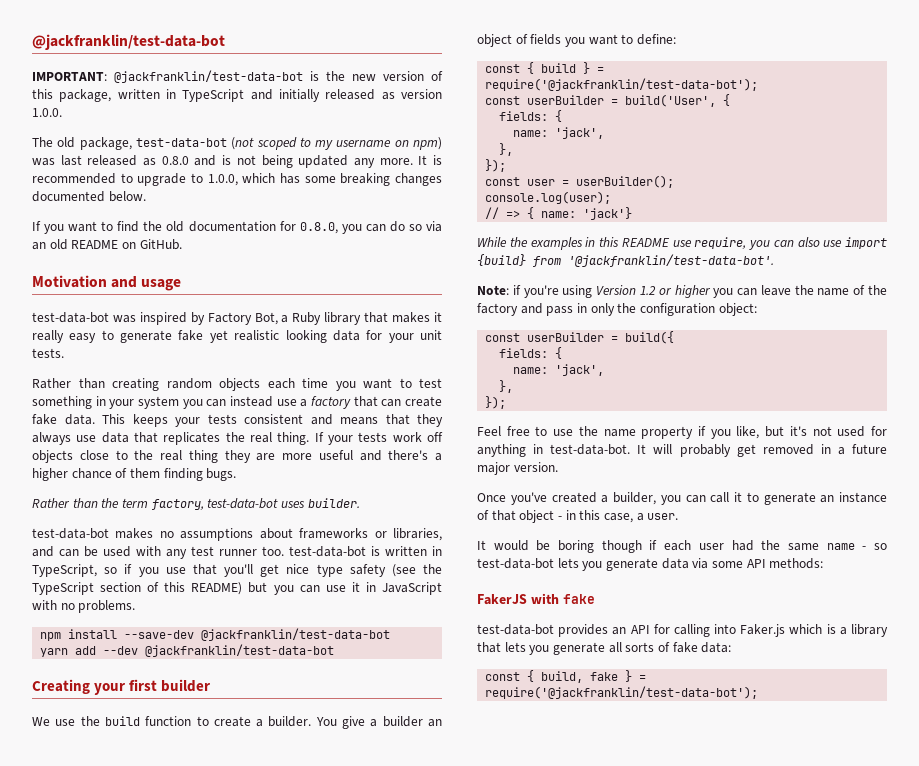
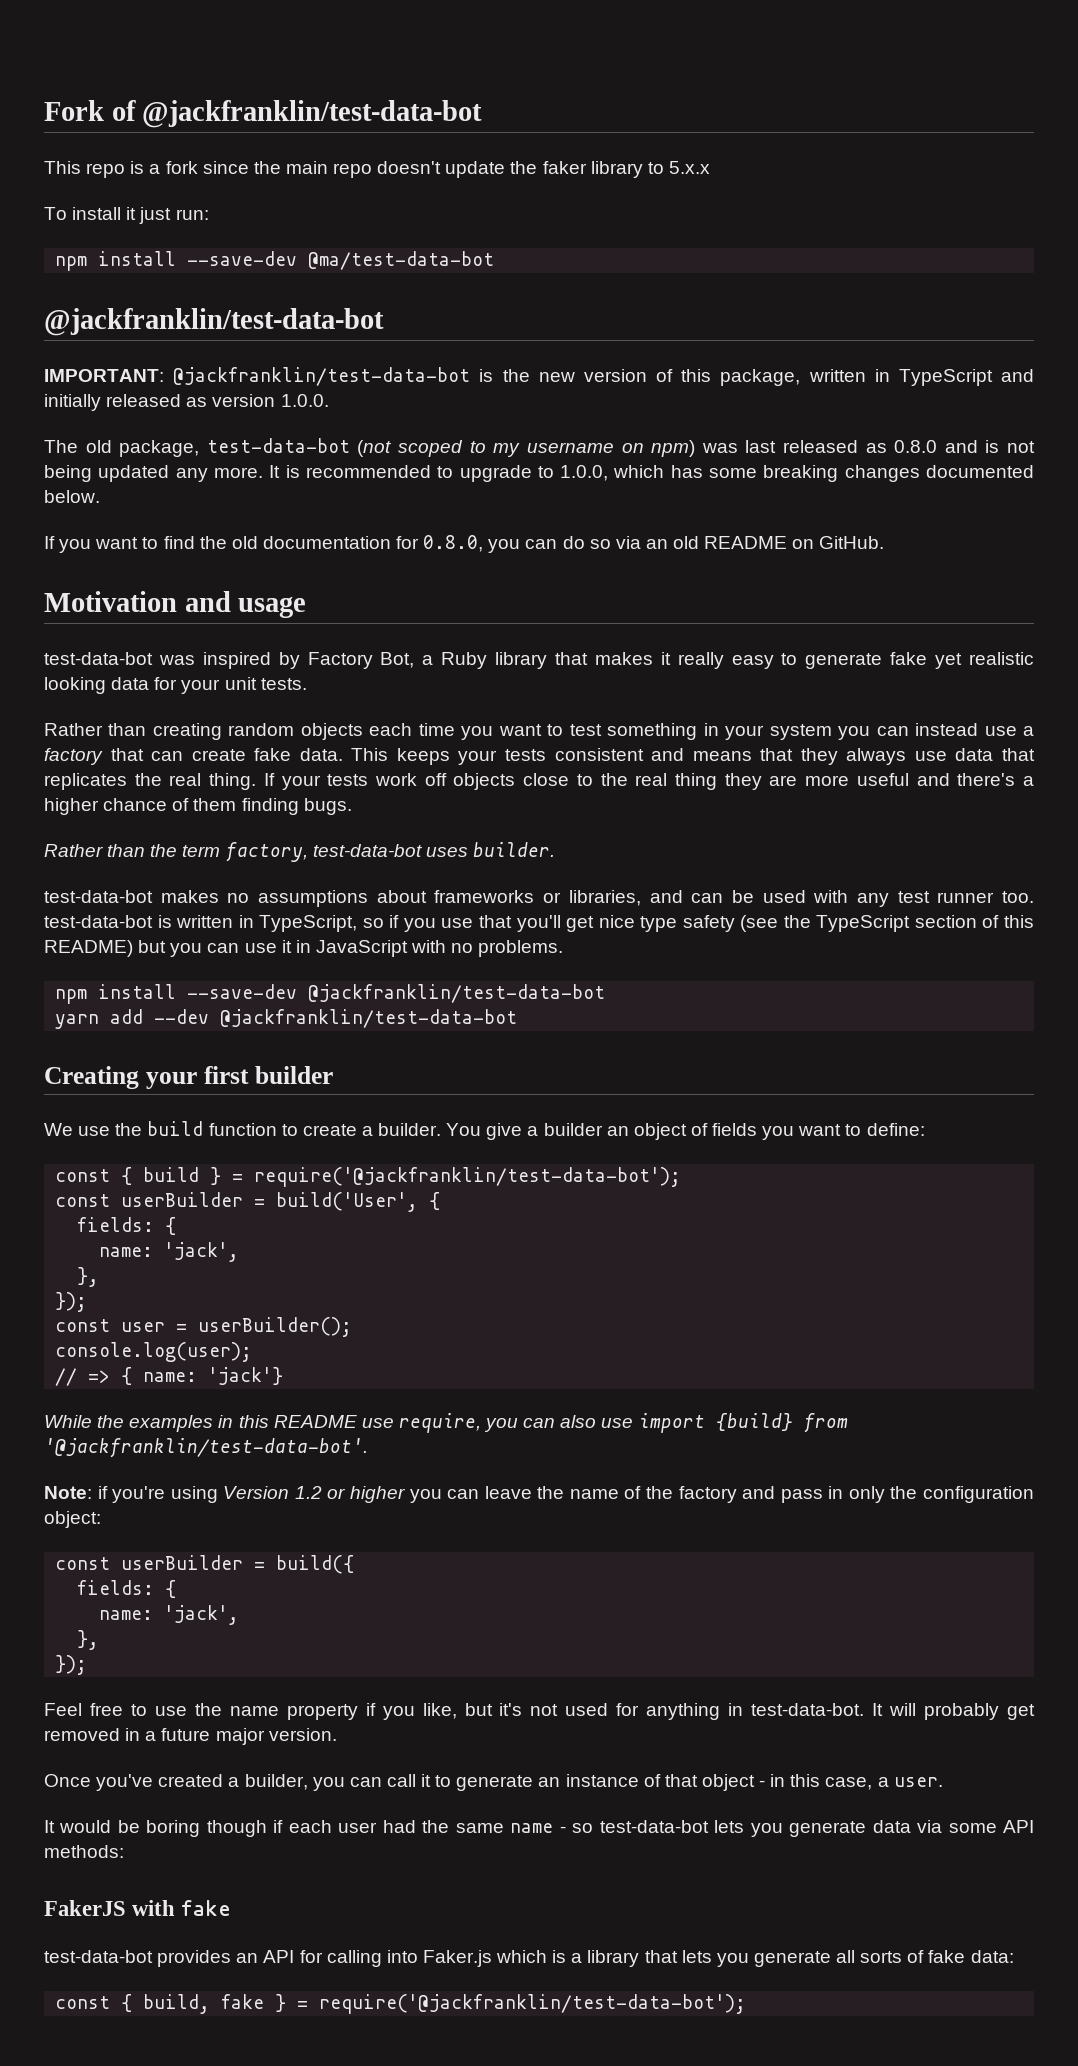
+ Fork of @jackfranklin/test-data-bot
+ This repo is a fork since the main repo doesn't update the faker library to 5.x.x
+ To install it just run:
+ npm install --save-dev @ma/test-data-bot

